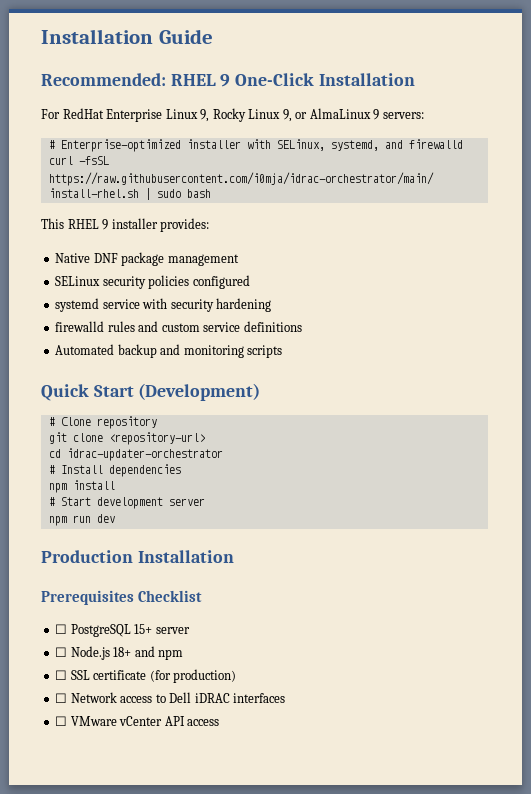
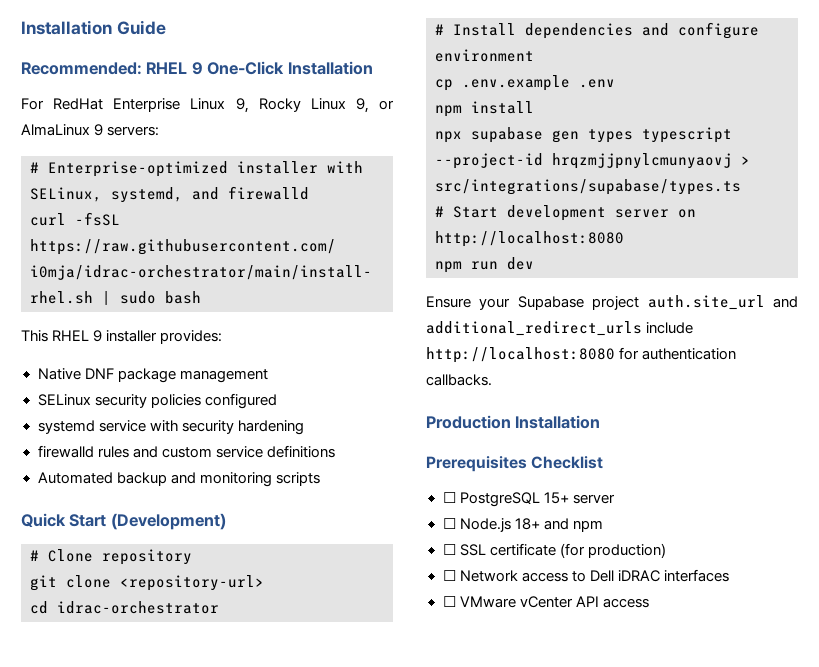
- cd idrac-updater-orchestrator
+ cd idrac-orchestrator
- # Install dependencies
+ # Install dependencies and configure environment
+ cp .env.example .env
  npm install
+ npx supabase gen types typescript --project-id hrqzmjjpnylcmunyaovj > src/integrations/supabase/types.ts
- # Start development server
+ # Start development server on http://localhost:8080
+ Ensure your Supabase project auth.site_url and additional_redirect_urls include http://localhost:8080 for authentication callbacks.

